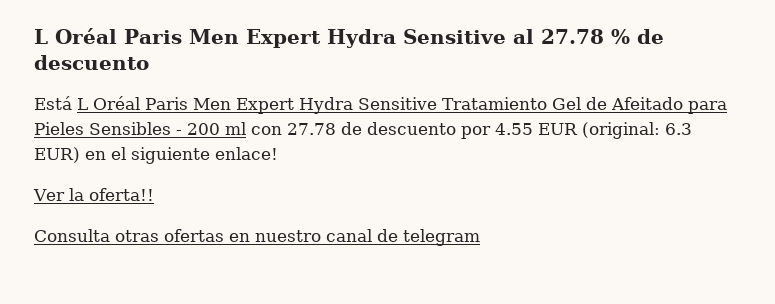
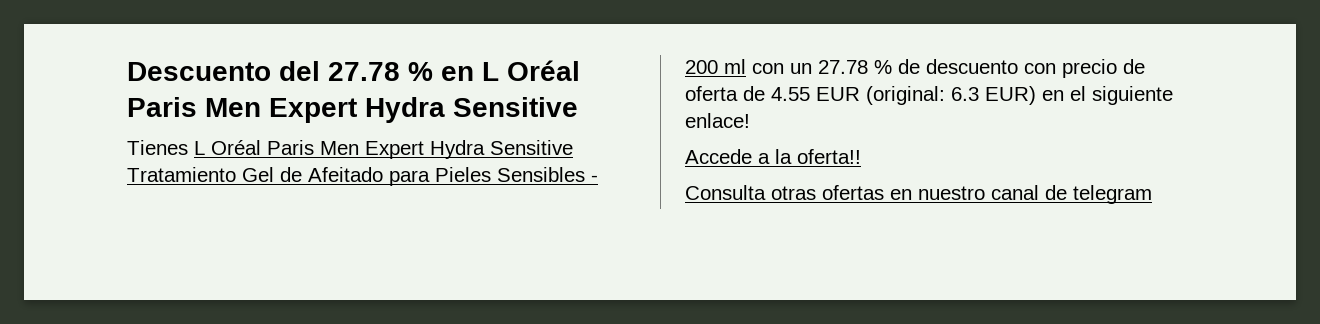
- L Oréal Paris Men Expert Hydra Sensitive al 27.78 % de descuento
- Está L Oréal Paris Men Expert Hydra Sensitive Tratamiento Gel de Afeitado para Pieles Sensibles - 200 ml con 27.78 de descuento por 4.55 EUR (original: 6.3 EUR) en el siguiente enlace!
+ Descuento del 27.78 % en L Oréal Paris Men Expert Hydra Sensitive
+ Tienes L Oréal Paris Men Expert Hydra Sensitive Tratamiento Gel de Afeitado para Pieles Sensibles - 200 ml con un 27.78 % de descuento con precio de oferta de 4.55 EUR (original: 6.3 EUR) en el siguiente enlace!
- Ver la oferta!!
+ Accede a la oferta!!

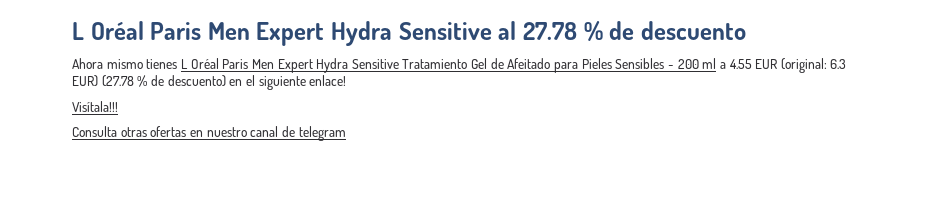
- Descuento del 27.78 % en L Oréal Paris Men Expert Hydra Sensitive
- Tienes L Oréal Paris Men Expert Hydra Sensitive Tratamiento Gel de Afeitado para Pieles Sensibles - 200 ml con un 27.78 % de descuento con precio de oferta de 4.55 EUR (original: 6.3 EUR) en el siguiente enlace!
+ L Oréal Paris Men Expert Hydra Sensitive al 27.78 % de descuento
+ Ahora mismo tienes L Oréal Paris Men Expert Hydra Sensitive Tratamiento Gel de Afeitado para Pieles Sensibles - 200 ml a 4.55 EUR (original: 6.3 EUR) (27.78 % de descuento) en el siguiente enlace!
- Accede a la oferta!!
+ Visítala!!!

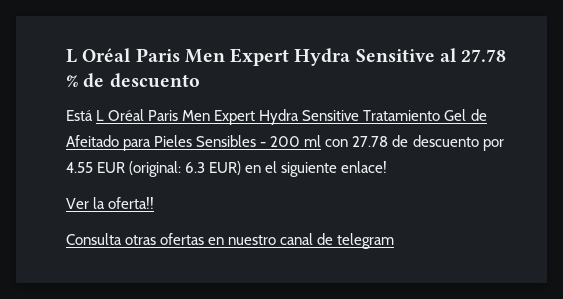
- Ahora mismo tienes L Oréal Paris Men Expert Hydra Sensitive Tratamiento Gel de Afeitado para Pieles Sensibles - 200 ml a 4.55 EUR (original: 6.3 EUR) (27.78 % de descuento) en el siguiente enlace!
+ Está L Oréal Paris Men Expert Hydra Sensitive Tratamiento Gel de Afeitado para Pieles Sensibles - 200 ml con 27.78 de descuento por 4.55 EUR (original: 6.3 EUR) en el siguiente enlace!
- Visítala!!!
+ Ver la oferta!!

